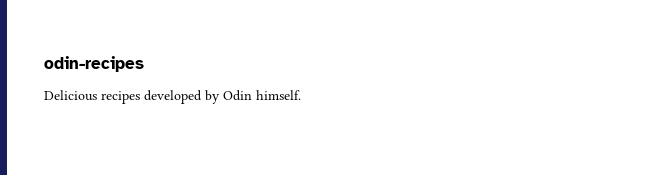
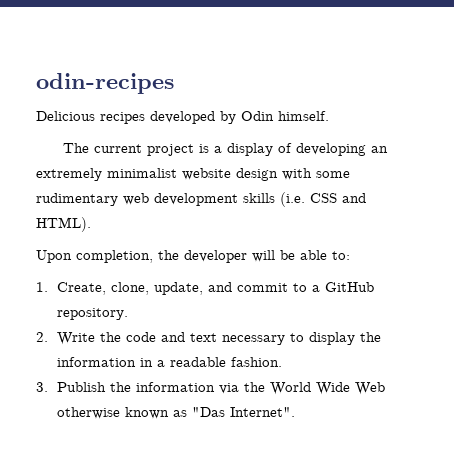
+ The current project is a display of developing an extremely minimalist website design with some rudimentary web development skills (i.e. CSS and HTML).
+ Upon completion, the developer will be able to:
+ 1. Create, clone, update, and commit to a GitHub repository.
+ 2. Write the code and text necessary to display the information in a readable fashion.
+ 3. Publish the information via the World Wide Web otherwise known as "Das Internet".

